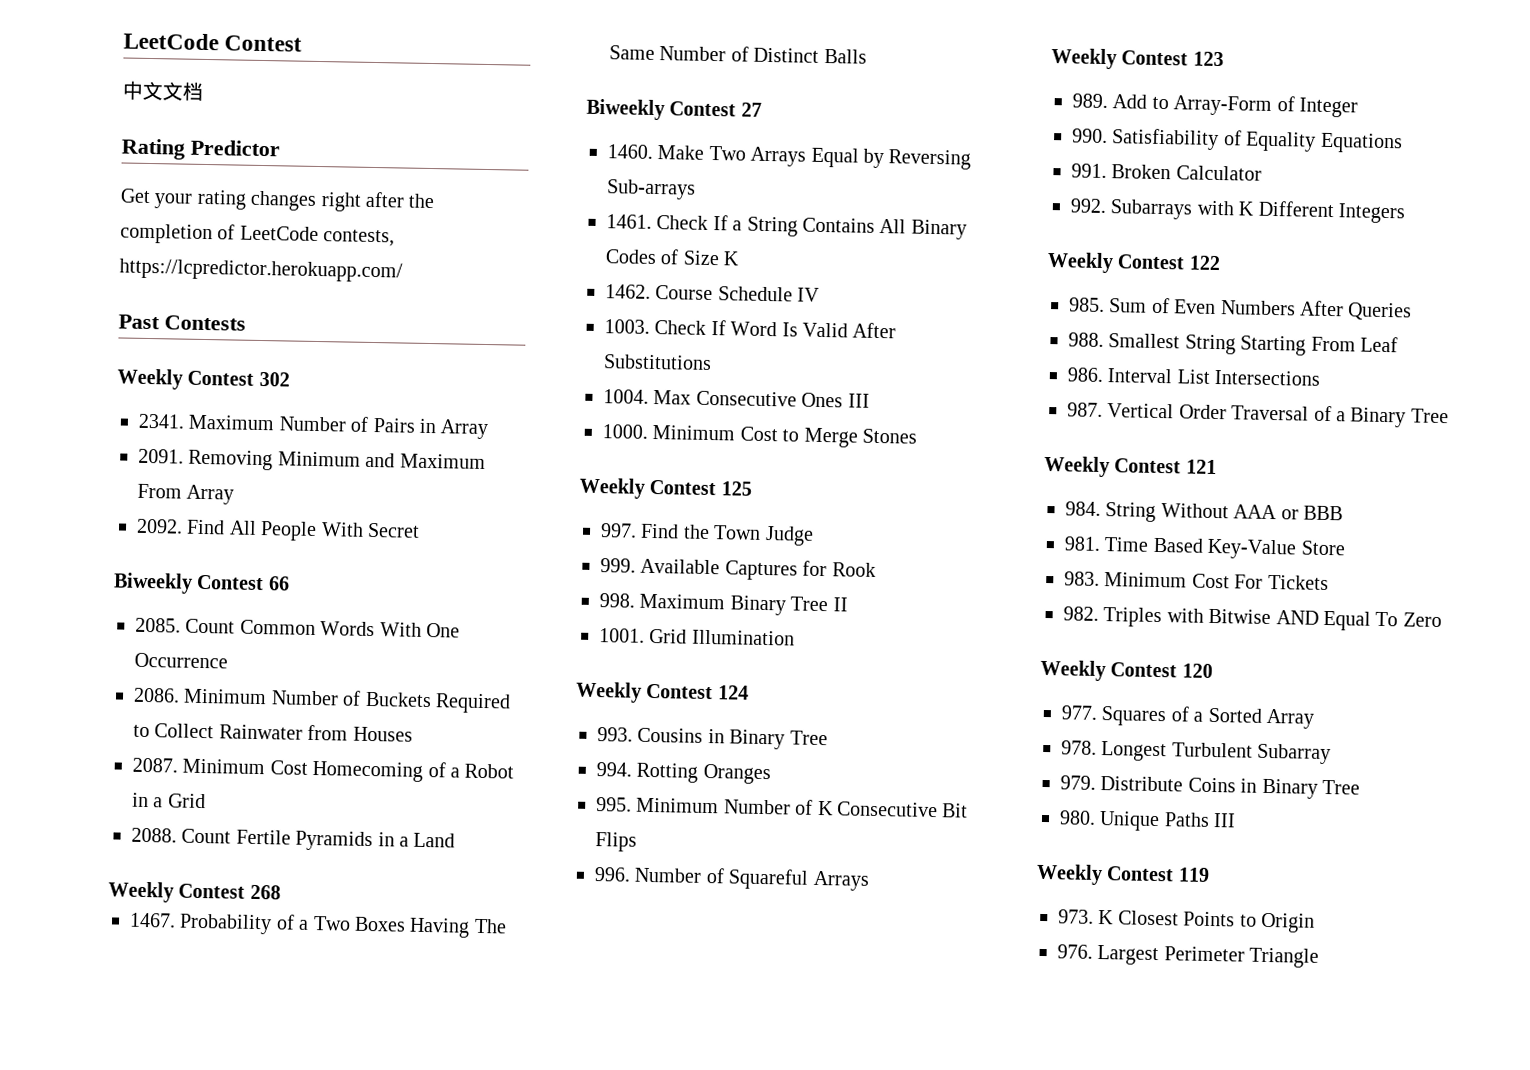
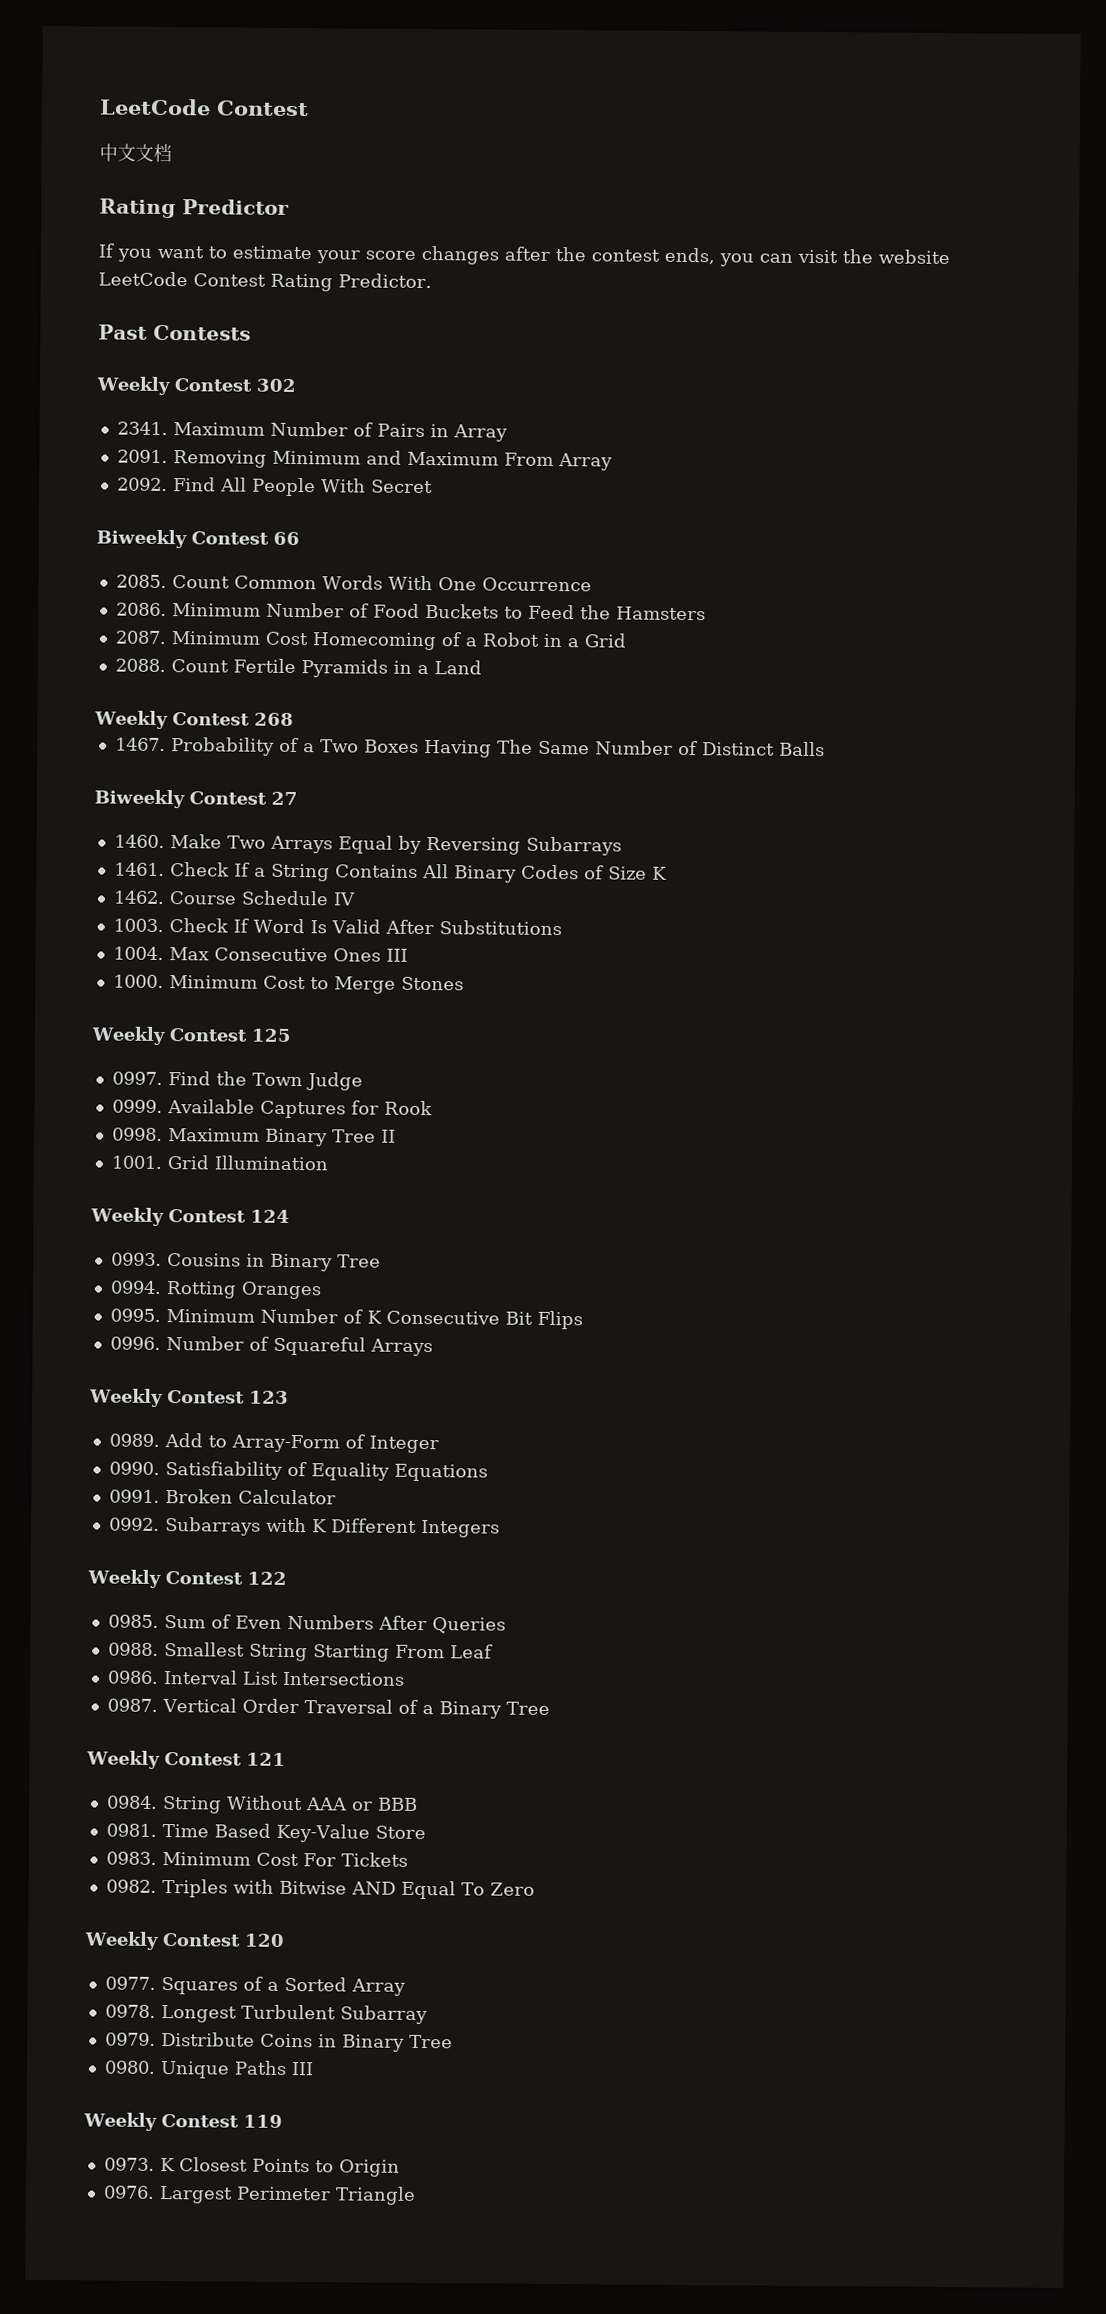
- Get your rating changes right after the completion of LeetCode contests, https://lcpredictor.herokuapp.com/
+ If you want to estimate your score changes after the contest ends, you can visit the website LeetCode Contest Rating Predictor.
- Minimum Number of Buckets Required to Collect Rainwater from Houses
+ Minimum Number of Food Buckets to Feed the Hamsters
- Make Two Arrays Equal by Reversing Sub-arrays
+ Make Two Arrays Equal by Reversing Subarrays
- 997. Find the Town Judge
+ 0997. Find the Town Judge
- 999. Available Captures for Rook
+ 0999. Available Captures for Rook
- 998. Maximum Binary Tree II
+ 0998. Maximum Binary Tree II
- 993. Cousins in Binary Tree
+ 0993. Cousins in Binary Tree
- 994. Rotting Oranges
+ 0994. Rotting Oranges
- 995. Minimum Number of K Consecutive Bit Flips
+ 0995. Minimum Number of K Consecutive Bit Flips
- 996. Number of Squareful Arrays
+ 0996. Number of Squareful Arrays
- 989. Add to Array-Form of Integer
+ 0989. Add to Array-Form of Integer
- 990. Satisfiability of Equality Equations
+ 0990. Satisfiability of Equality Equations
- 991. Broken Calculator
+ 0991. Broken Calculator
- 992. Subarrays with K Different Integers
+ 0992. Subarrays with K Different Integers
- 985. Sum of Even Numbers After Queries
+ 0985. Sum of Even Numbers After Queries
- 988. Smallest String Starting From Leaf
+ 0988. Smallest String Starting From Leaf
- 986. Interval List Intersections
+ 0986. Interval List Intersections
- 987. Vertical Order Traversal of a Binary Tree
+ 0987. Vertical Order Traversal of a Binary Tree
- 984. String Without AAA or BBB
+ 0984. String Without AAA or BBB
- 981. Time Based Key-Value Store
+ 0981. Time Based Key-Value Store
- 983. Minimum Cost For Tickets
+ 0983. Minimum Cost For Tickets
- 982. Triples with Bitwise AND Equal To Zero
+ 0982. Triples with Bitwise AND Equal To Zero
- 977. Squares of a Sorted Array
+ 0977. Squares of a Sorted Array
- 978. Longest Turbulent Subarray
+ 0978. Longest Turbulent Subarray
- 979. Distribute Coins in Binary Tree
+ 0979. Distribute Coins in Binary Tree
- 980. Unique Paths III
+ 0980. Unique Paths III
- 973. K Closest Points to Origin
+ 0973. K Closest Points to Origin
- 976. Largest Perimeter Triangle
+ 0976. Largest Perimeter Triangle

